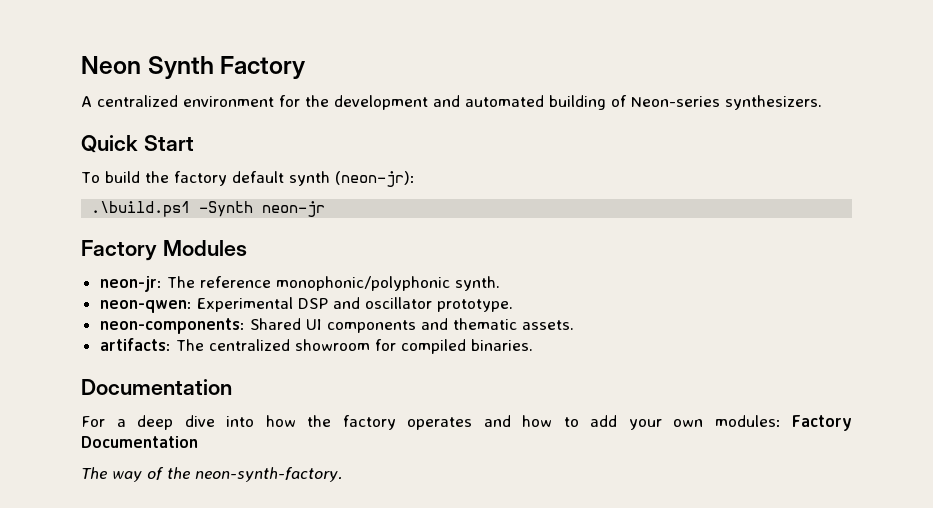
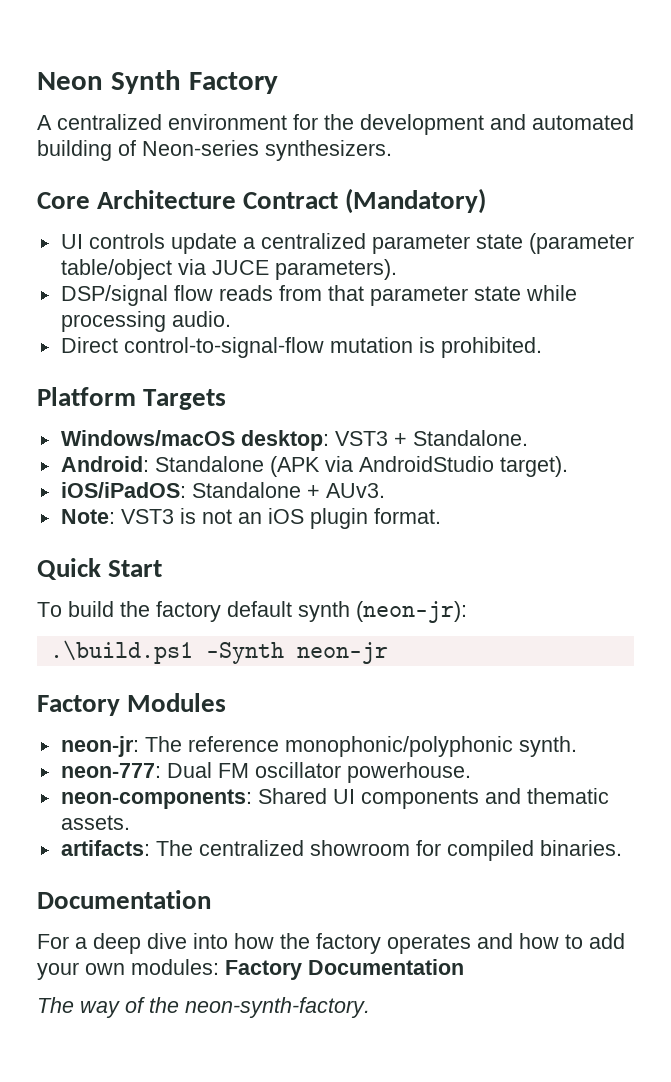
+ Core Architecture Contract (Mandatory)
+ UI controls update a centralized parameter state (parameter table/object via JUCE parameters).
+ DSP/signal flow reads from that parameter state while processing audio.
+ Direct control-to-signal-flow mutation is prohibited.
+ Platform Targets
+ Windows/macOS desktop: VST3 + Standalone.
+ Android: Standalone (APK via AndroidStudio target).
+ iOS/iPadOS: Standalone + AUv3.
+ Note: VST3 is not an iOS plugin format.
- neon-qwen: Experimental DSP and oscillator prototype.
+ neon-777: Dual FM oscillator powerhouse.

